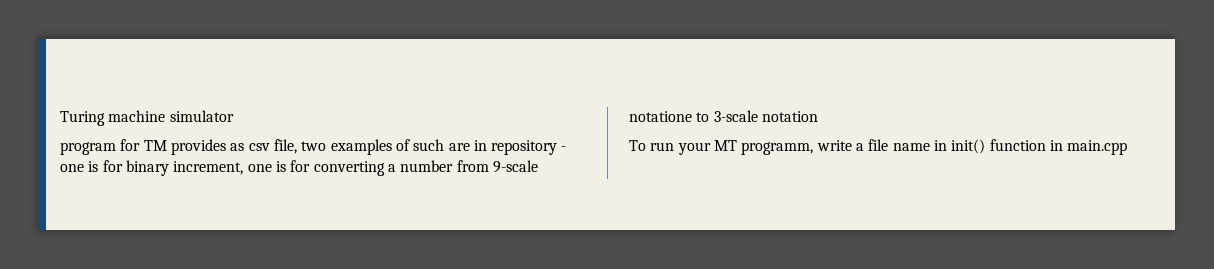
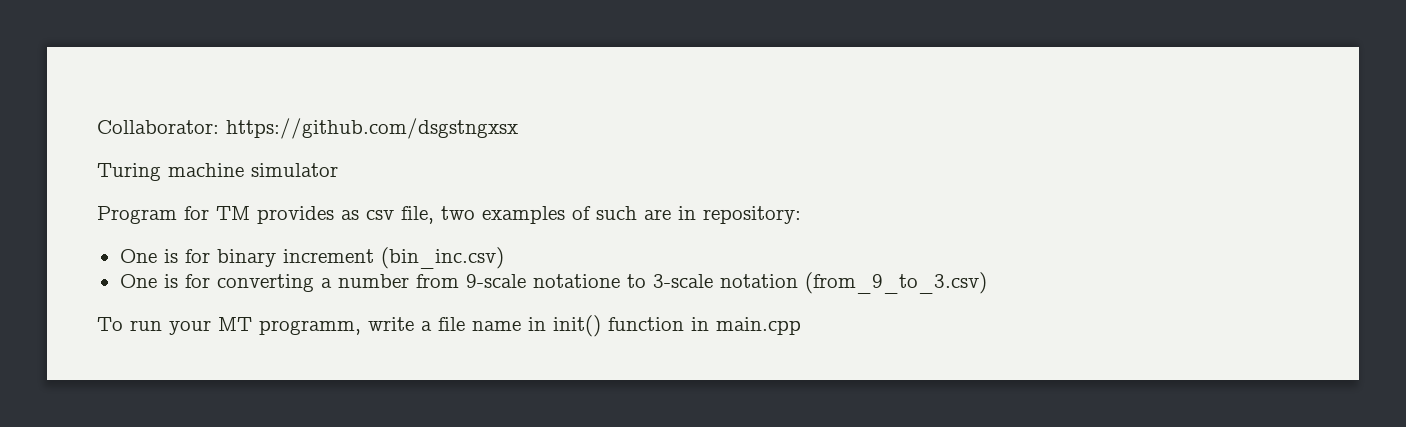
+ Collaborator: https://github.com/dsgstngxsx
- program for TM provides as csv file, two examples of such are in repository - one is for binary increment, one is for converting a number from 9-scale notatione to 3-scale notation
+ Program for TM provides as csv file, two examples of such are in repository:
+ One is for binary increment (bin_inc.csv)
+ One is for converting a number from 9-scale notatione to 3-scale notation (from_9_to_3.csv)

